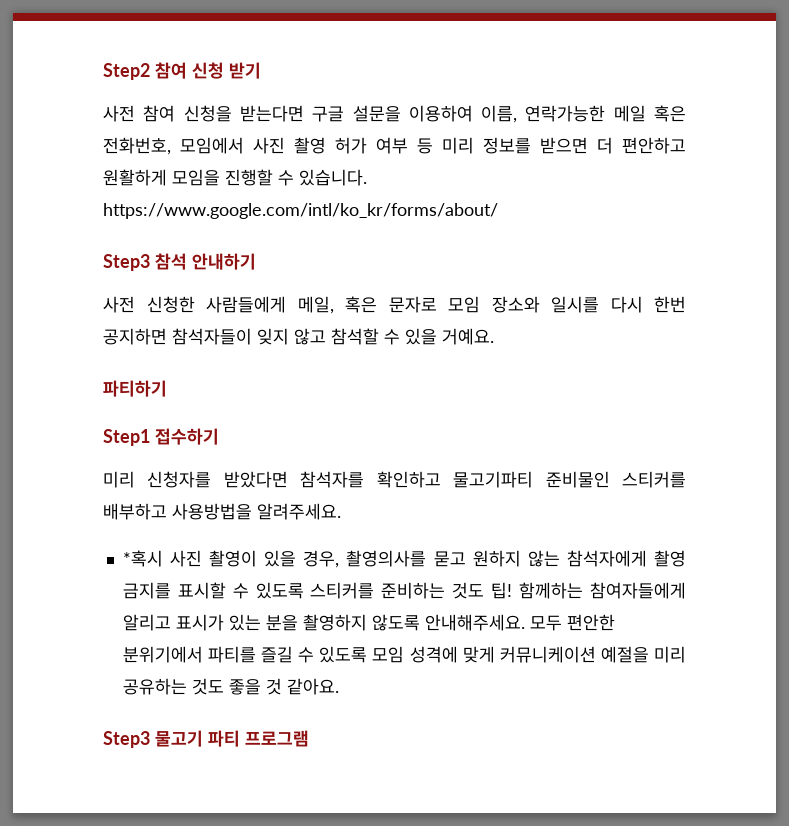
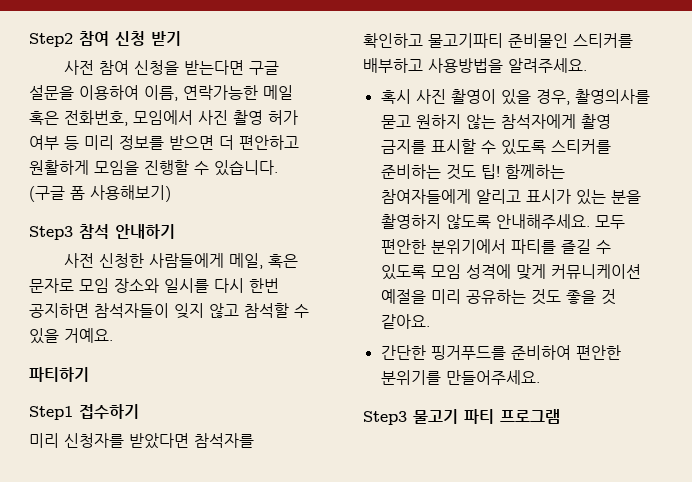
- 사전 참여 신청을 받는다면 구글 설문을 이용하여 이름, 연락가능한 메일 혹은 전화번호, 모임에서 사진 촬영 허가 여부 등 미리 정보를 받으면 더 편안하고 원활하게 모임을 진행할 수 있습니다. https://www.google.com/intl/ko_kr/forms/about/
+ 사전 참여 신청을 받는다면 구글 설문을 이용하여 이름, 연락가능한 메일 혹은 전화번호, 모임에서 사진 촬영 허가 여부 등 미리 정보를 받으면 더 편안하고 원활하게 모임을 진행할 수 있습니다. (구글 폼 사용해보기)
- *혹시 사진 촬영이 있을 경우, 촬영의사를 묻고 원하지 않는 참석자에게 촬영 금지를 표시할 수 있도록 스티커를 준비하는 것도 팁!
+ 혹시 사진 촬영이 있을 경우, 촬영의사를 묻고 원하지 않는 참석자에게 촬영 금지를 표시할 수 있도록 스티커를 준비하는 것도 팁!
+ 간단한 핑거푸드를 준비하여 편안한 분위기를 만들어주세요.

